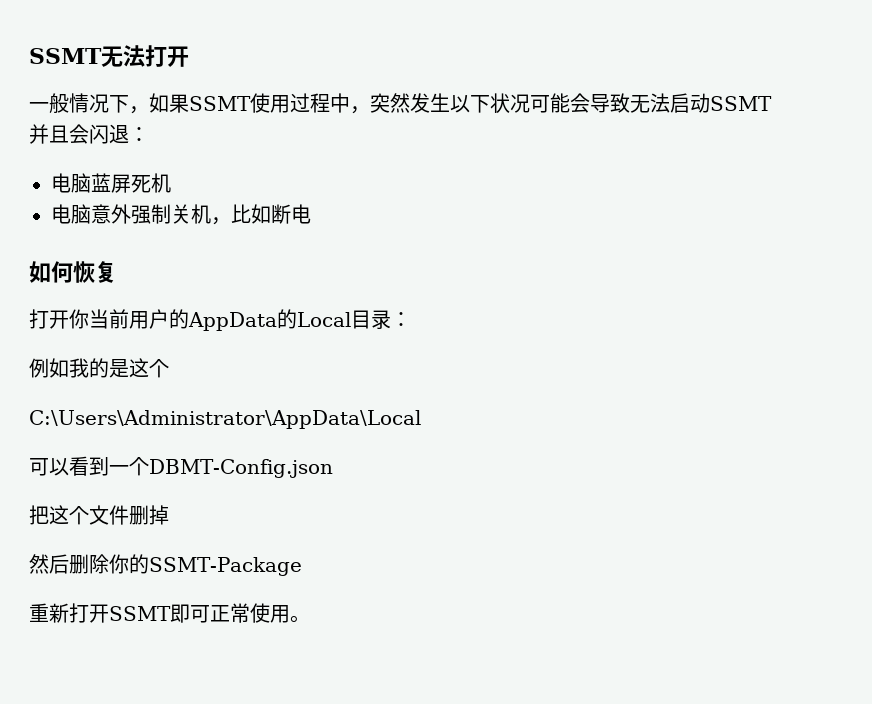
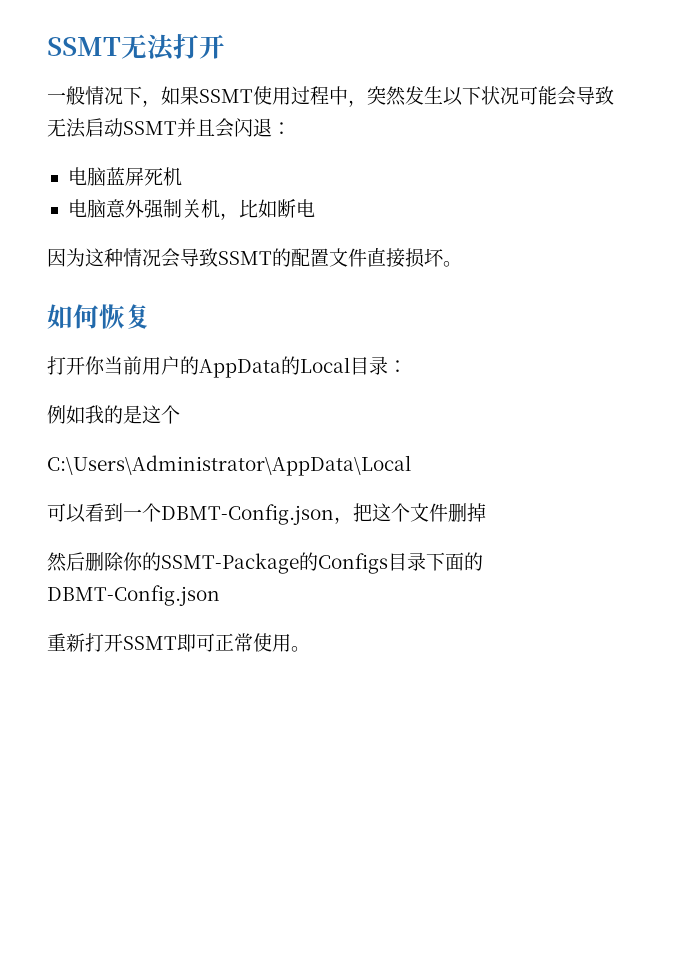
+ 因为这种情况会导致SSMT的配置文件直接损坏。
- 可以看到一个DBMT-Config.json
- 把这个文件删掉
+ 可以看到一个DBMT-Config.json，把这个文件删掉
- 然后删除你的SSMT-Package
+ 然后删除你的SSMT-Package的Configs目录下面的DBMT-Config.json

